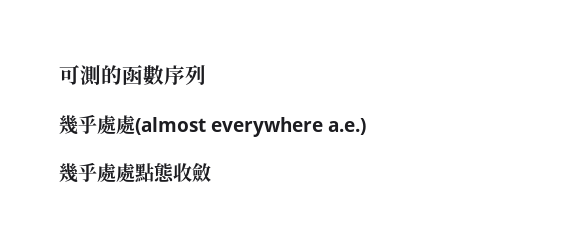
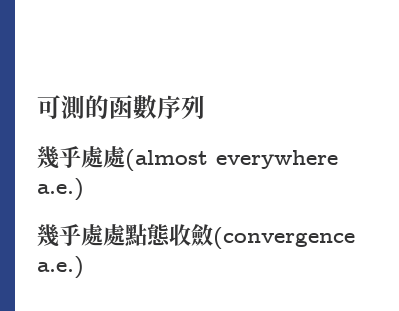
- 幾乎處處點態收斂
+ 幾乎處處點態收斂(convergence a.e.)

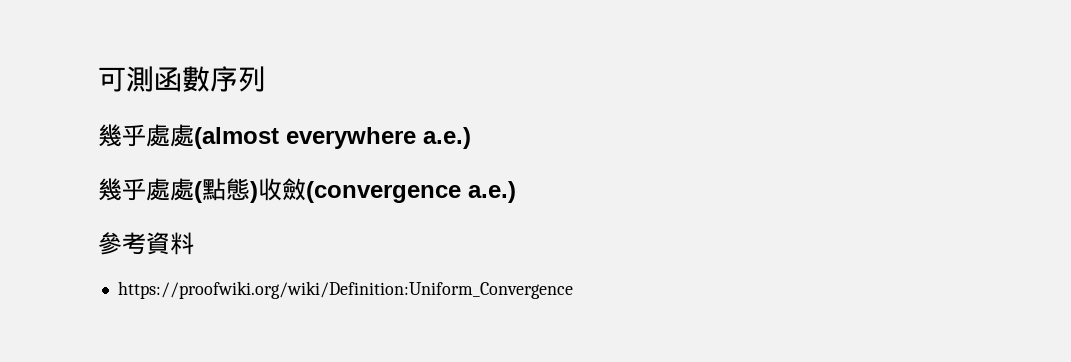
- 可測的函數序列
+ 可測函數序列
- 幾乎處處點態收斂(convergence a.e.)
+ 幾乎處處(點態)收斂(convergence a.e.)
+ 參考資料
+ https://proofwiki.org/wiki/Definition:Uniform_Convergence

